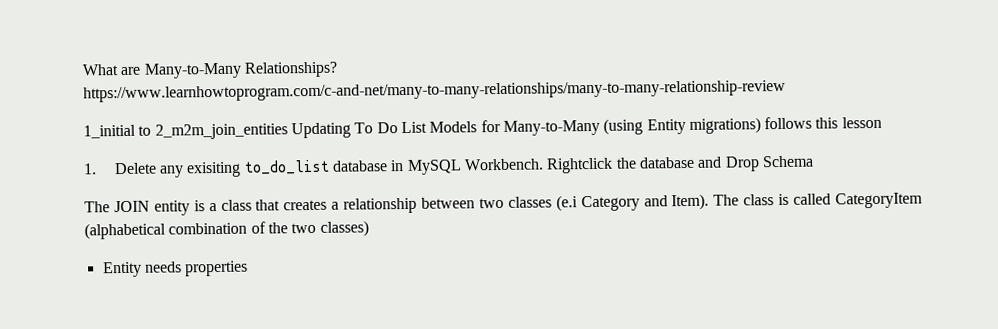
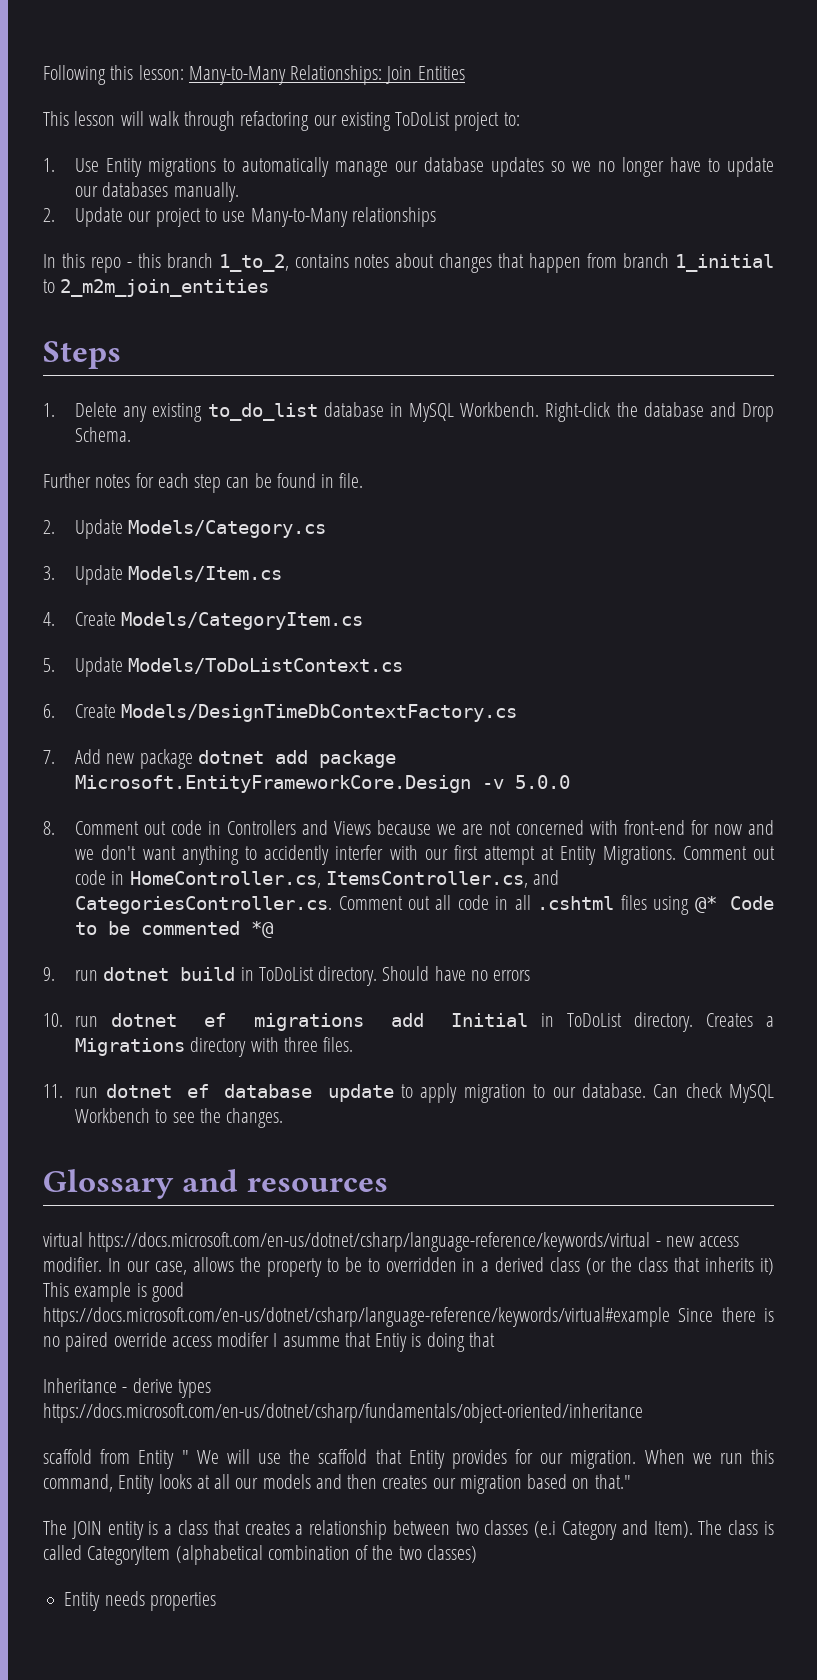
- What are Many-to-Many Relationships? https://www.learnhowtoprogram.com/c-and-net/many-to-many-relationships/many-to-many-relationship-review
- 1_initial to 2_m2m_join_entities Updating To Do List Models for Many-to-Many (using Entity migrations) follows this lesson
+ Following this lesson: Many-to-Many Relationships: Join Entities
+ This lesson will walk through refactoring our existing ToDoList project to:
+ 1. Use Entity migrations to automatically manage our database updates so we no longer have to update our databases manually.
+ 2. Update our project to use Many-to-Many relationships
+ In this repo - this branch 1_to_2, contains notes about changes that happen from branch 1_initial to 2_m2m_join_entities
+ Steps
- 1. Delete any exisiting to_do_list database in MySQL Workbench.
+ 1. Delete any existing to_do_list database in MySQL Workbench.
- Rightclick the database and Drop Schema
+ Right-click the database and Drop Schema.
+ Further notes for each step can be found in file.
+ 2. Update Models/Category.cs
+ 3. Update Models/Item.cs
+ 4. Create Models/CategoryItem.cs
+ 5. Update Models/ToDoListContext.cs
+ 6. Create Models/DesignTimeDbContextFactory.cs
+ 7. Add new package dotnet add package Microsoft.EntityFrameworkCore.Design -v 5.0.0
+ 8. Comment out code in Controllers and Views because we are not concerned with front-end for now and we don't want anything to accidently interfer with our first attempt at Entity Migrations. Comment out code in HomeController.cs, ItemsController.cs, and CategoriesController.cs. Comment out all code in all .cshtml files using @* Code to be commented *@
+ 9. run dotnet build in ToDoList directory. Should have no errors
+ 10. run dotnet ef migrations add Initial in ToDoList directory. Creates a Migrations directory with three files.
+ 11. run dotnet ef database update to apply migration to our database. Can check MySQL Workbench to see the changes.
+ Glossary and resources
+ virtual https://docs.microsoft.com/en-us/dotnet/csharp/language-reference/keywords/virtual - new access modifier. In our case, allows the property to be to overridden in a derived class (or the class that inherits it) This example is good https://docs.microsoft.com/en-us/dotnet/csharp/language-reference/keywords/virtual#example Since there is no paired override access modifer I asumme that Entiy is doing that
+ Inheritance - derive types https://docs.microsoft.com/en-us/dotnet/csharp/fundamentals/object-oriented/inheritance
+ scaffold from Entity " We will use the scaffold that Entity provides for our migration. When we run this command, Entity looks at all our models and then creates our migration based on that."

